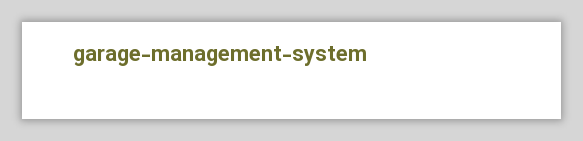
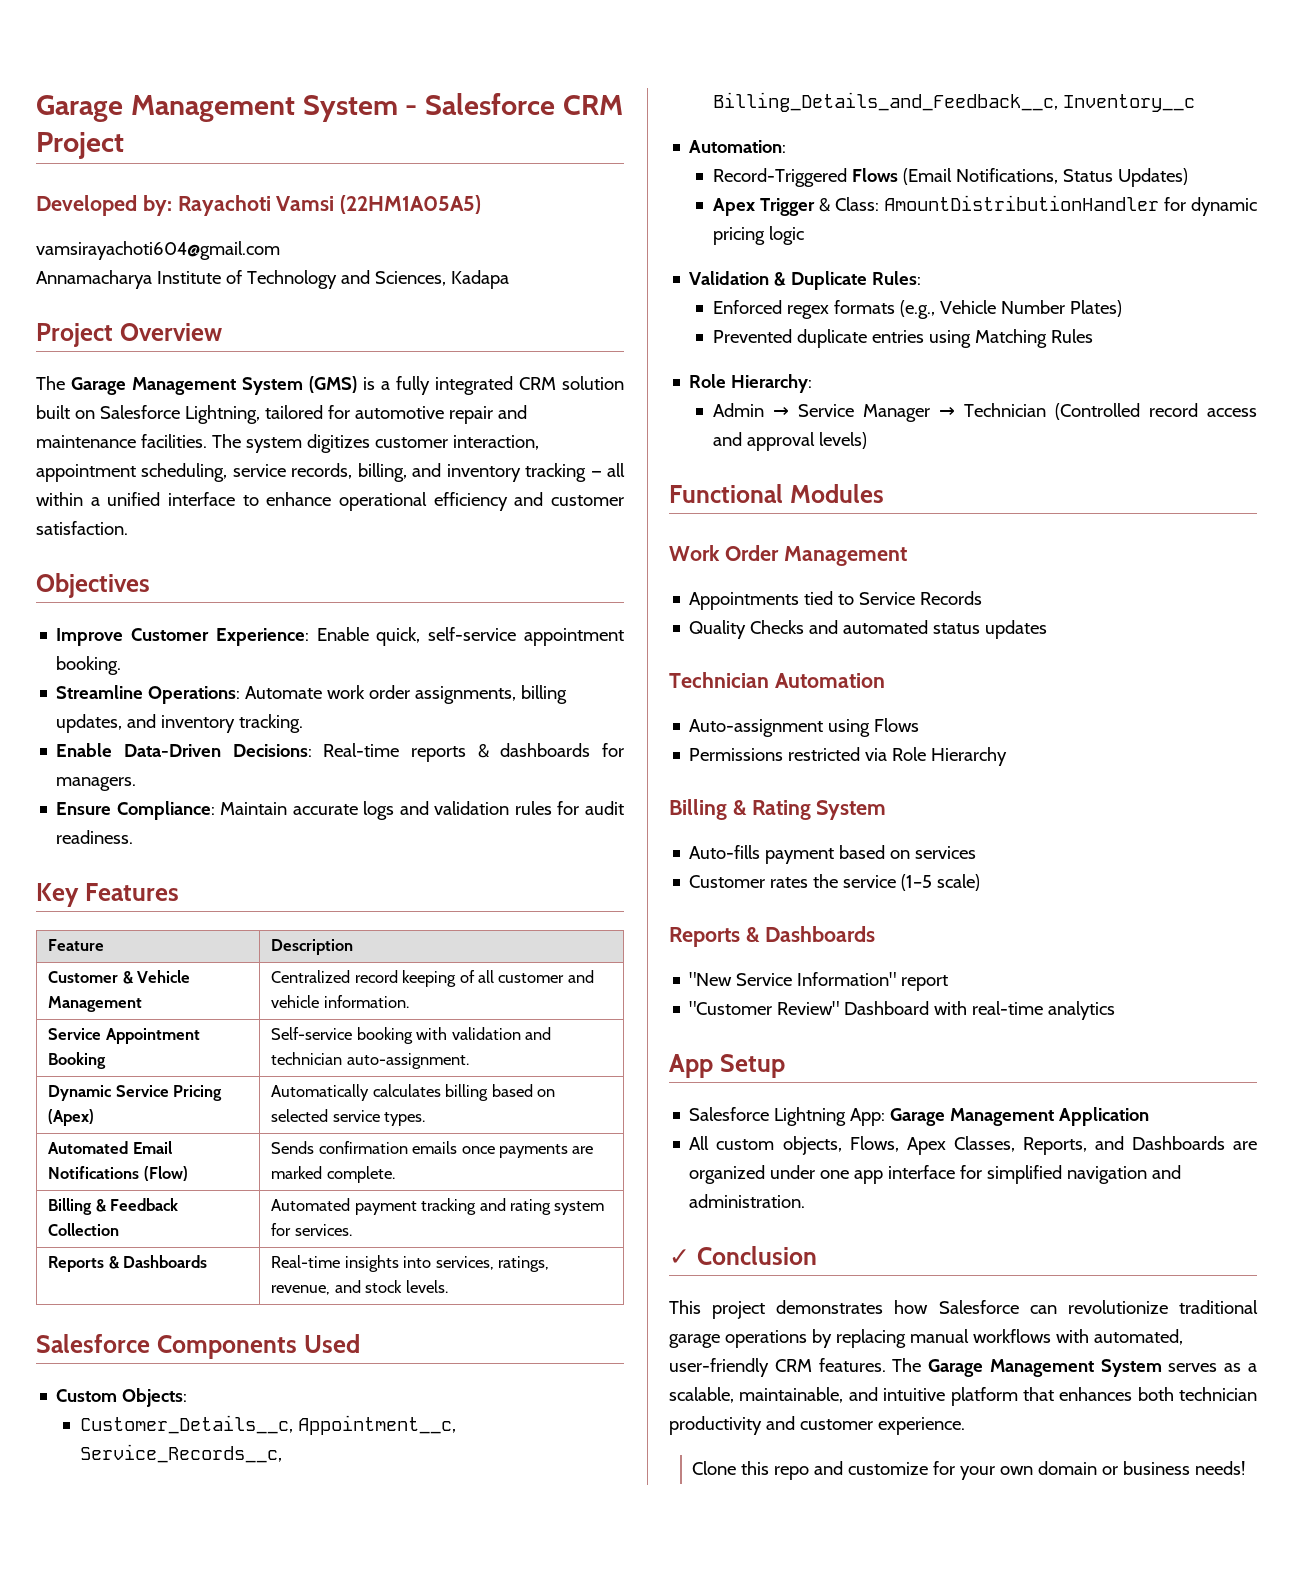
- garage-management-system
+ Garage Management System - Salesforce CRM Project
+ Developed by: Rayachoti Vamsi (22HM1A05A5)
+ vamsirayachoti604@gmail.com
+ Annamacharya Institute of Technology and Sciences, Kadapa
+ Project Overview
+ The Garage Management System (GMS) is a fully integrated CRM solution built on Salesforce Lightning, tailored for automotive repair and maintenance facilities. The system digitizes customer interaction, appointment scheduling, service records, billing, and inventory tracking — all within a unified interface to enhance operational efficiency and customer satisfaction.
+ Objectives
+ Improve Customer Experience: Enable quick, self-service appointment booking.
+ Streamline Operations: Automate work order assignments, billing updates, and inventory tracking.
+ Enable Data-Driven Decisions: Real-time reports & dashboards for managers.
+ Ensure Compliance: Maintain accurate logs and validation rules for audit readiness.
+ Key Features
+ Feature | Description
+ Customer & Vehicle Management | Centralized record keeping of all customer and vehicle information.
+ Service Appointment Booking | Self-service booking with validation and technician auto-assignment.
+ Dynamic Service Pricing (Apex) | Automatically calculates billing based on selected service types.
+ Automated Email Notifications (Flow) | Sends confirmation emails once payments are marked complete.
+ Billing & Feedback Collection | Automated payment tracking and rating system for services.
+ Reports & Dashboards | Real-time insights into services, ratings, revenue, and stock levels.
+ Salesforce Components Used
+ Custom Objects:
+ Customer_Details__c, Appointment__c, Service_Records__c, Billing_Details_and_Feedback__c, Inventory__c
+ Automation:
+ Record-Triggered Flows (Email Notifications, Status Updates)
+ Apex Trigger & Class: AmountDistributionHandler for dynamic pricing logic
+ Validation & Duplicate Rules:
+ Enforced regex formats (e.g., Vehicle Number Plates)
+ Prevented duplicate entries using Matching Rules
+ Role Hierarchy:
+ Admin → Service Manager → Technician (Controlled record access and approval levels)
+ Functional Modules
+ Work Order Management
+ Appointments tied to Service Records
+ Quality Checks and automated status updates
+ Technician Automation
+ Auto-assignment using Flows
+ Permissions restricted via Role Hierarchy
+ Billing & Rating System
+ Auto-fills payment based on services
+ Customer rates the service (1–5 scale)
+ Reports & Dashboards
+ "New Service Information" report
+ "Customer Review" Dashboard with real-time analytics
+ App Setup
+ Salesforce Lightning App: Garage Management Application
+ All custom objects, Flows, Apex Classes, Reports, and Dashboards are organized under one app interface for simplified navigation and administration.
+ ✓ Conclusion
+ This project demonstrates how Salesforce can revolutionize traditional garage operations by replacing manual workflows with automated, user-friendly CRM features. The Garage Management System serves as a scalable, maintainable, and intuitive platform that enhances both technician productivity and customer experience.
+ Clone this repo and customize for your own domain or business needs!

